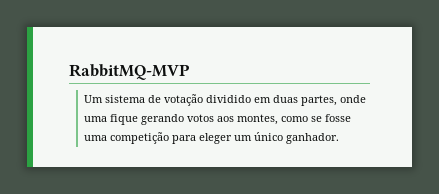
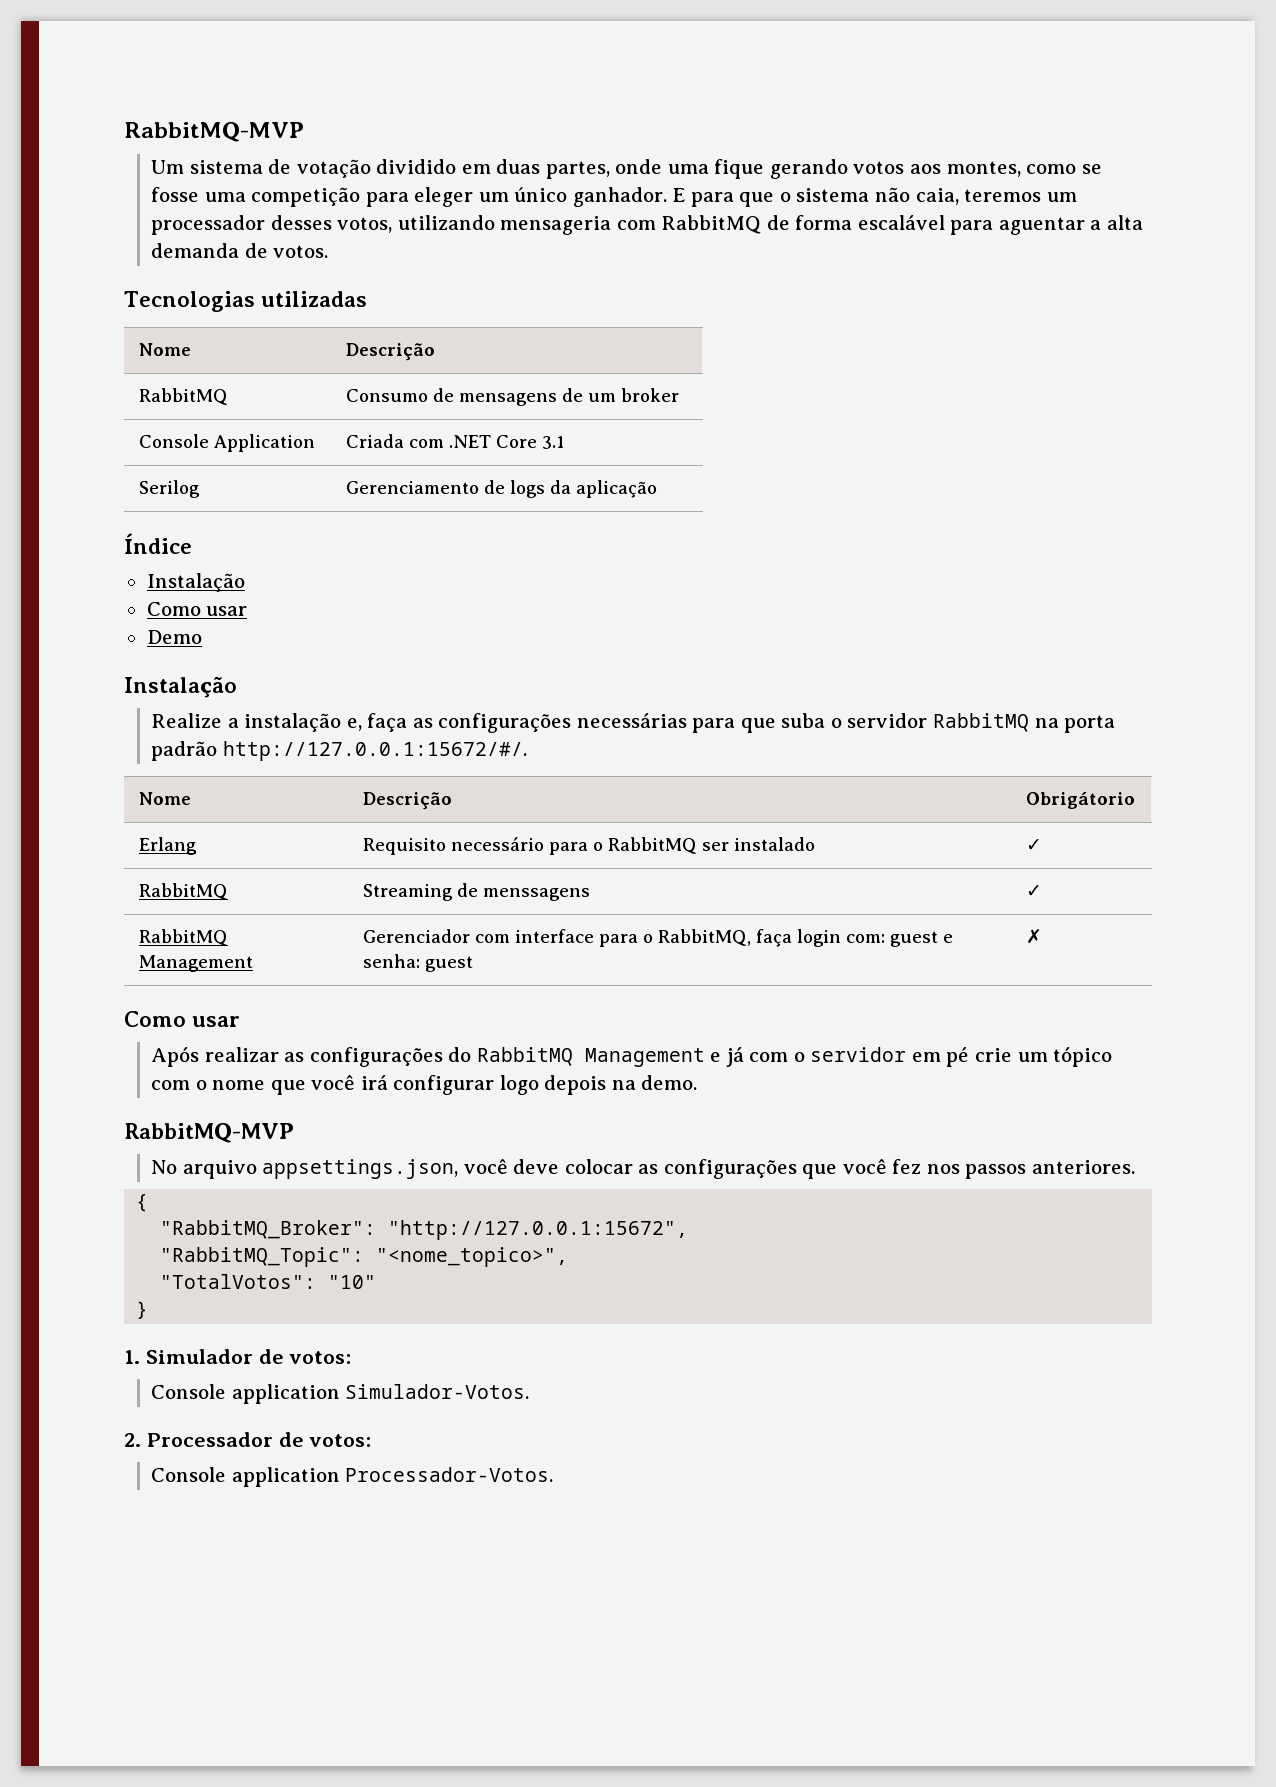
+ E para que o sistema não caia, teremos um processador desses votos, utilizando mensageria com RabbitMQ de forma escalável para aguentar a alta demanda de votos.
+ Tecnologias utilizadas
+ Nome | Descrição
+ RabbitMQ | Consumo de mensagens de um broker
+ Console Application | Criada com .NET Core 3.1
+ Serilog | Gerenciamento de logs da aplicação
+ Índice
+ Instalação
+ Como usar
+ Demo
+ Instalação
+ Realize a instalação e, faça as configurações necessárias para que suba o servidor RabbitMQ na porta padrão http://127.0.0.1:15672/#/.
+ Nome | Descrição | Obrigátorio
+ Erlang | Requisito necessário para o RabbitMQ ser instalado | ✓
+ RabbitMQ | Streaming de menssagens | ✓
+ RabbitMQ Management | Gerenciador com interface para o RabbitMQ, faça login com: guest e senha: guest | ✗
+ Como usar
+ Após realizar as configurações do RabbitMQ Management e já com o servidor em pé crie um tópico com o nome que você irá configurar logo depois na demo.
+ RabbitMQ-MVP
+ No arquivo appsettings.json, você deve colocar as configurações que você fez nos passos anteriores.
+ {
+ "RabbitMQ_Broker": "http://127.0.0.1:15672",
+ "RabbitMQ_Topic": "<nome_topico>",
+ "TotalVotos": "10"
+ }
+ 1. Simulador de votos:
+ Console application Simulador-Votos.
+ 2. Processador de votos:
+ Console application Processador-Votos.

